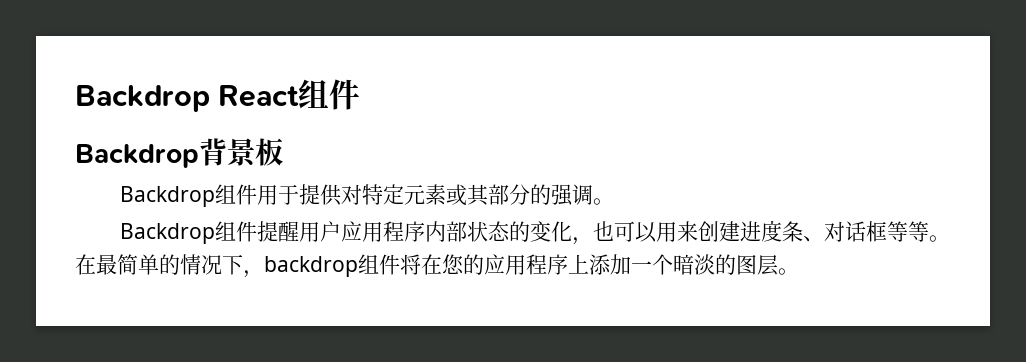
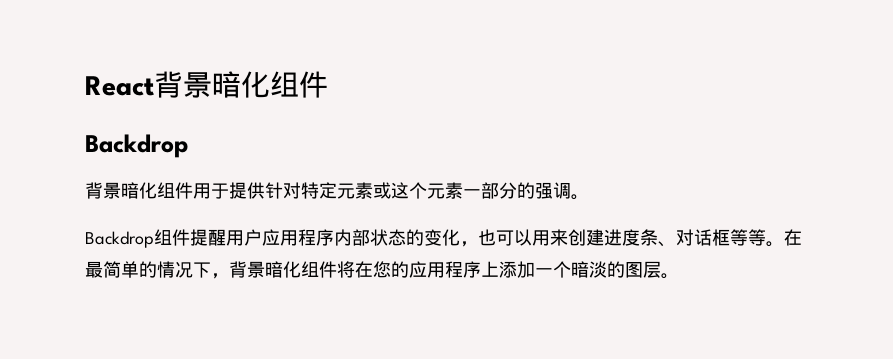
- Backdrop React组件
- Backdrop背景板
- Backdrop组件用于提供对特定元素或其部分的强调。
+ React背景暗化组件
+ Backdrop
+ 背景暗化组件用于提供针对特定元素或这个元素一部分的强调。
- 在最简单的情况下，backdrop组件将在您的应用程序上添加一个暗淡的图层。
+ 在最简单的情况下，背景暗化组件将在您的应用程序上添加一个暗淡的图层。

